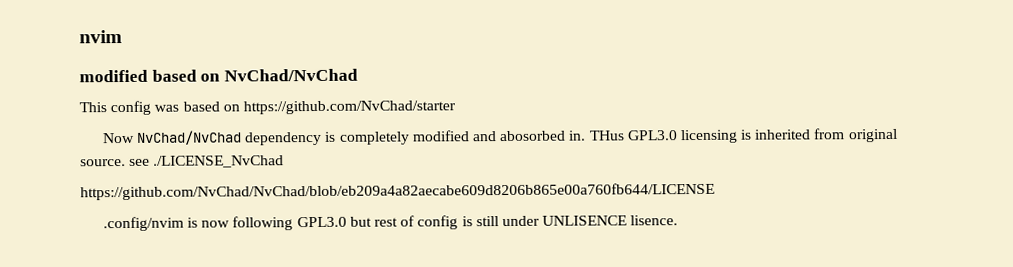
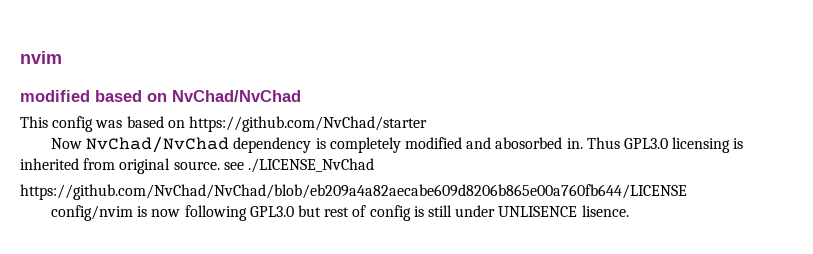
- THus GPL3.0 licensing is inherited from original source. see ./LICENSE_NvChad
+ Thus GPL3.0 licensing is inherited from original source. see ./LICENSE_NvChad
- .config/nvim is now following GPL3.0 but rest of config is still under UNLISENCE lisence.
+ config/nvim is now following GPL3.0 but rest of config is still under UNLISENCE lisence.

